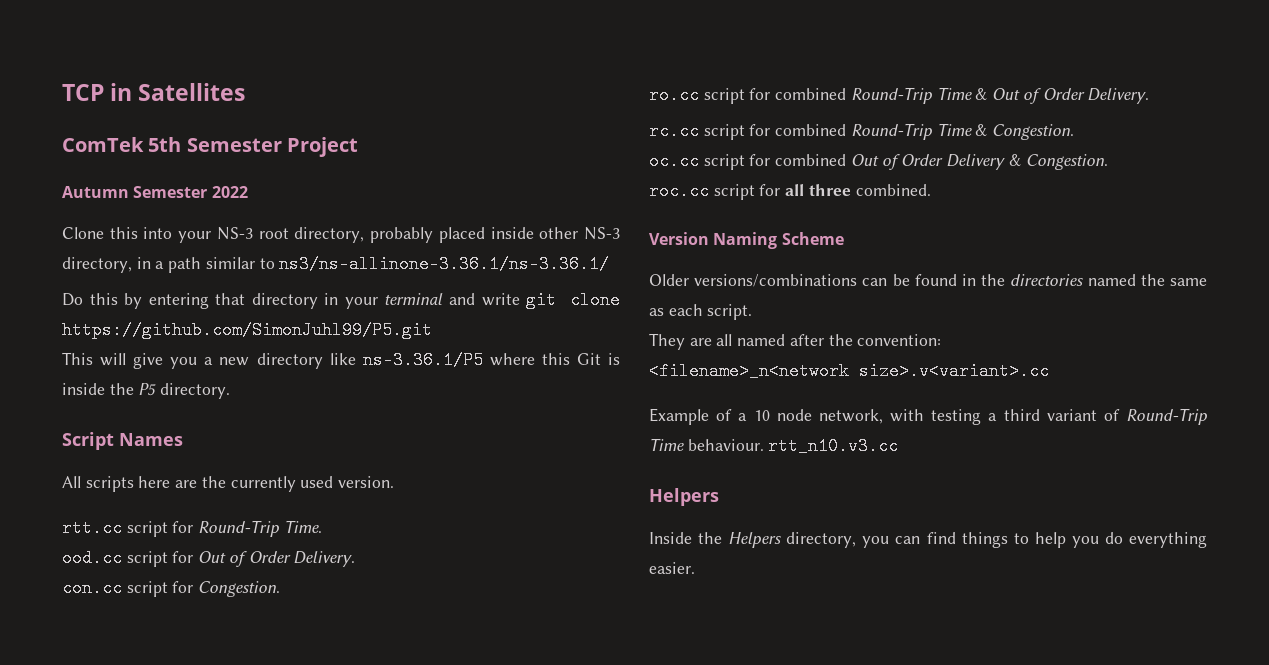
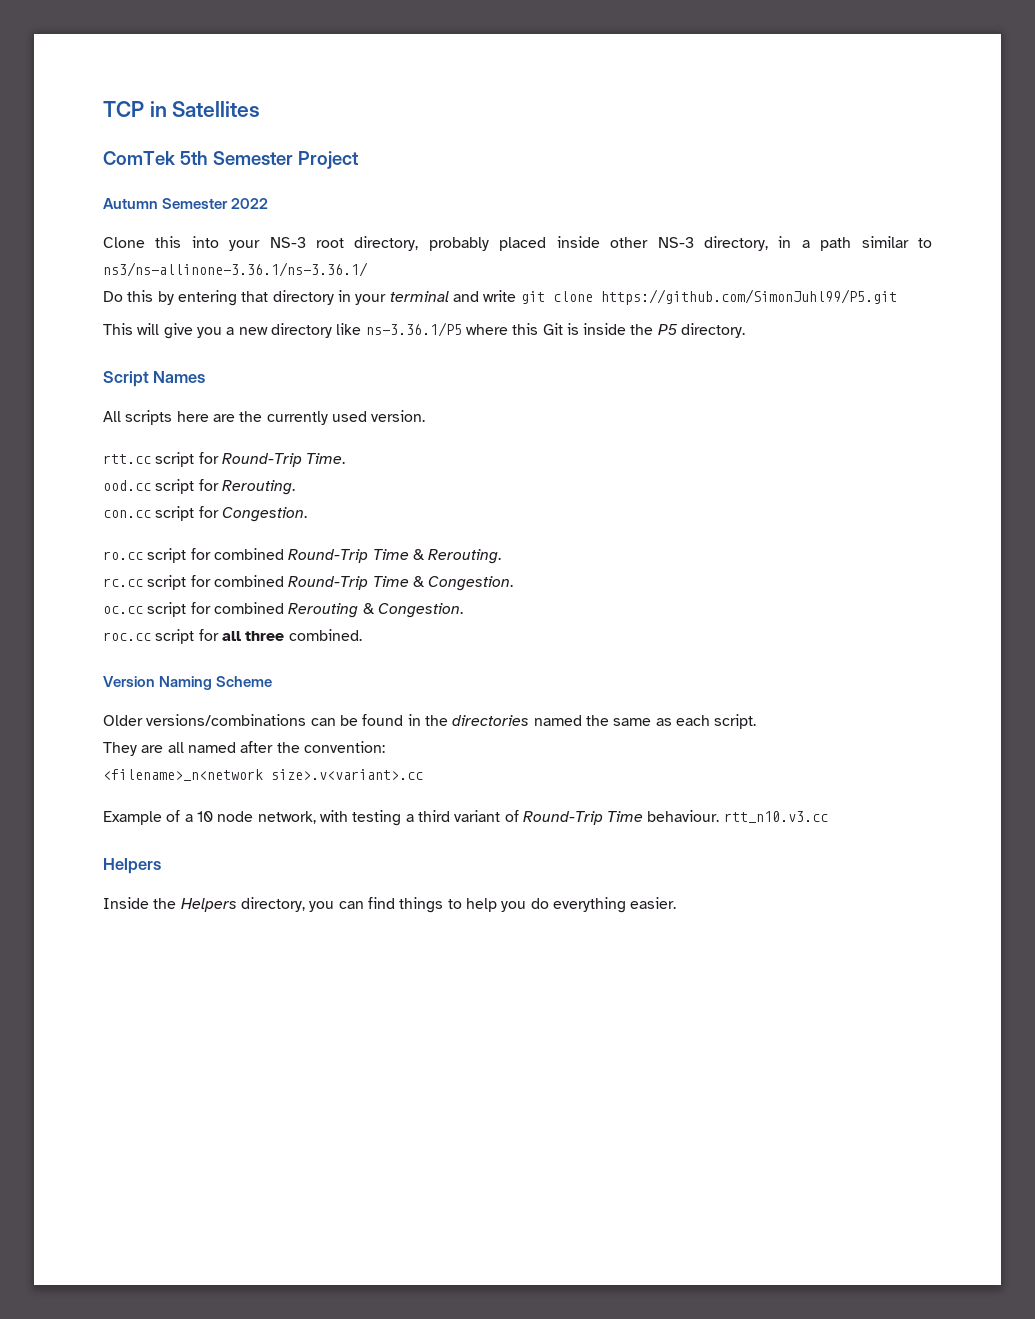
- ood.cc script for Out of Order Delivery.
+ ood.cc script for Rerouting.
- ro.cc script for combined Round-Trip Time & Out of Order Delivery.
+ ro.cc script for combined Round-Trip Time & Rerouting.
- oc.cc script for combined Out of Order Delivery & Congestion.
+ oc.cc script for combined Rerouting & Congestion.

